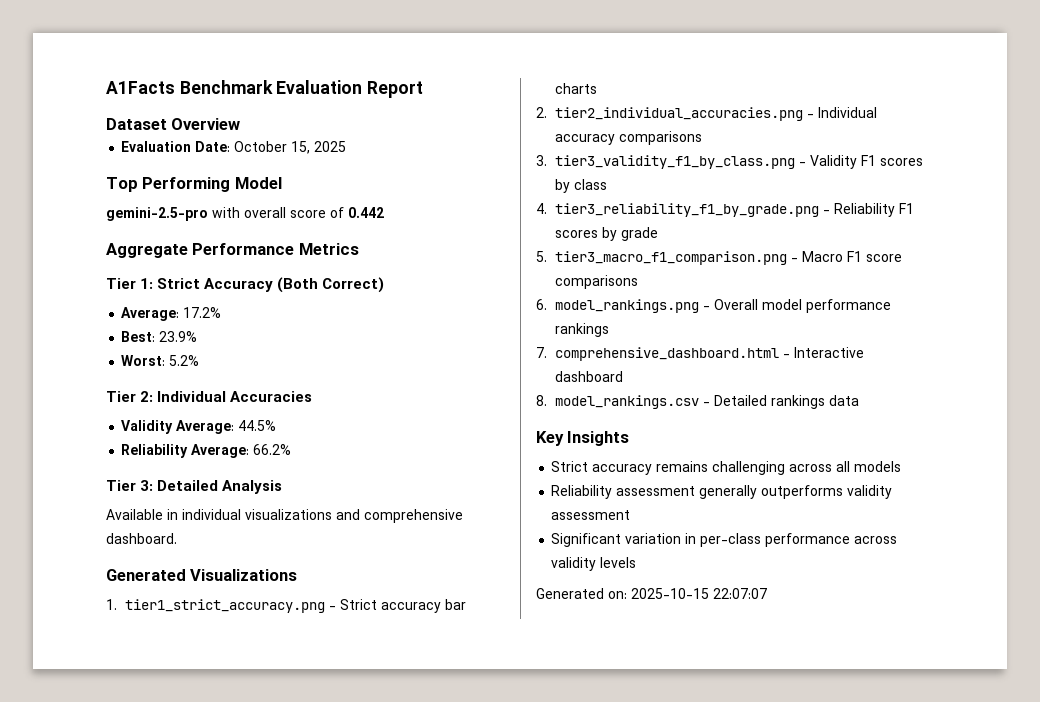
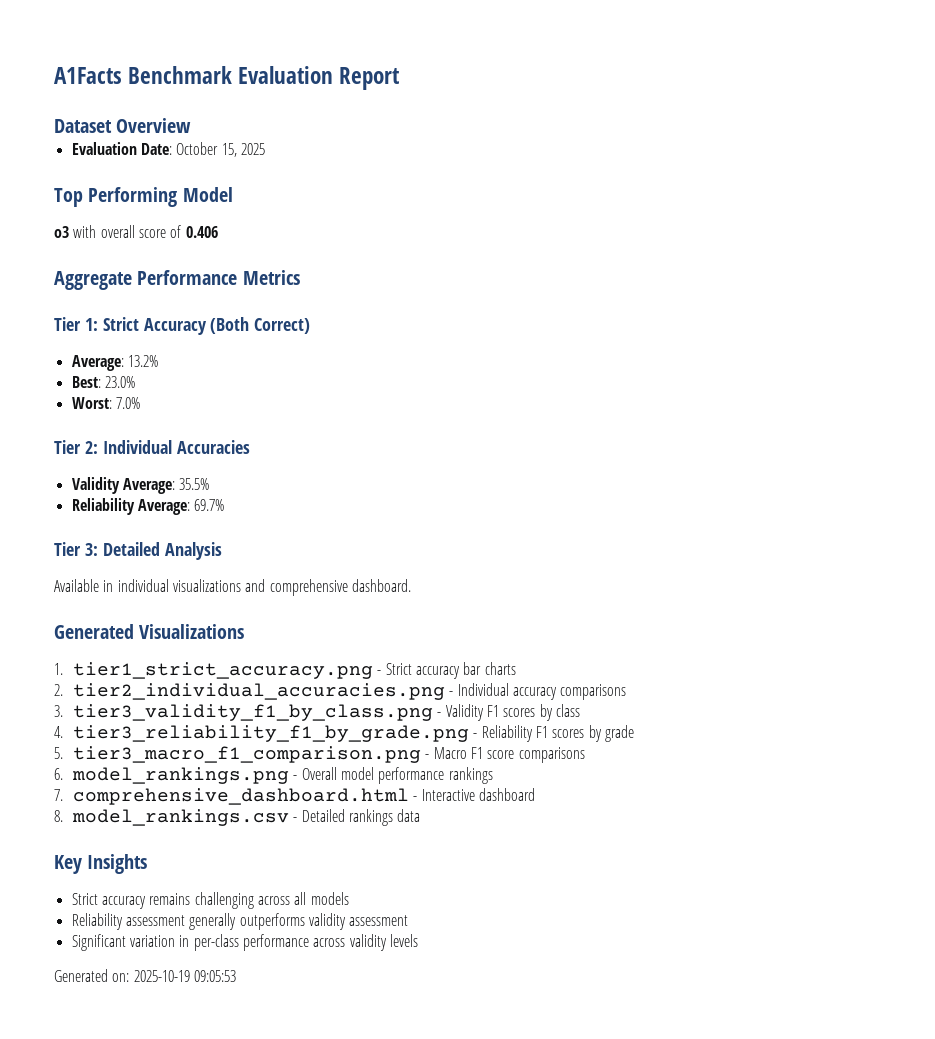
- gemini-2.5-pro with overall score of 0.442
+ o3 with overall score of 0.406
- Average: 17.2%
+ Average: 13.2%
- Best: 23.9%
+ Best: 23.0%
- Worst: 5.2%
+ Worst: 7.0%
- Validity Average: 44.5%
+ Validity Average: 35.5%
- Reliability Average: 66.2%
+ Reliability Average: 69.7%
- Generated on: 2025-10-15 22:07:07
+ Generated on: 2025-10-19 09:05:53

